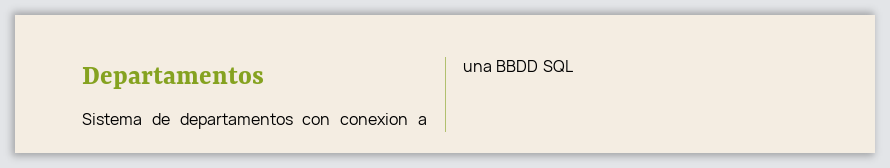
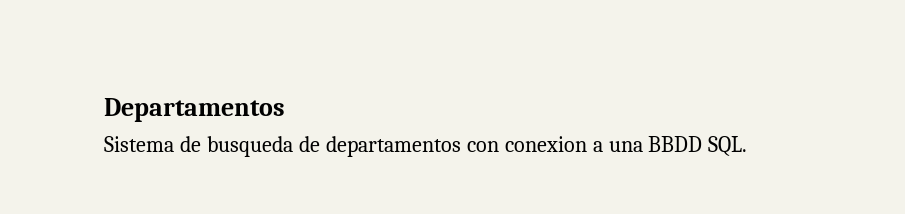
- Sistema de departamentos con conexion a una BBDD SQL
+ Sistema de busqueda de departamentos con conexion a una BBDD SQL.

